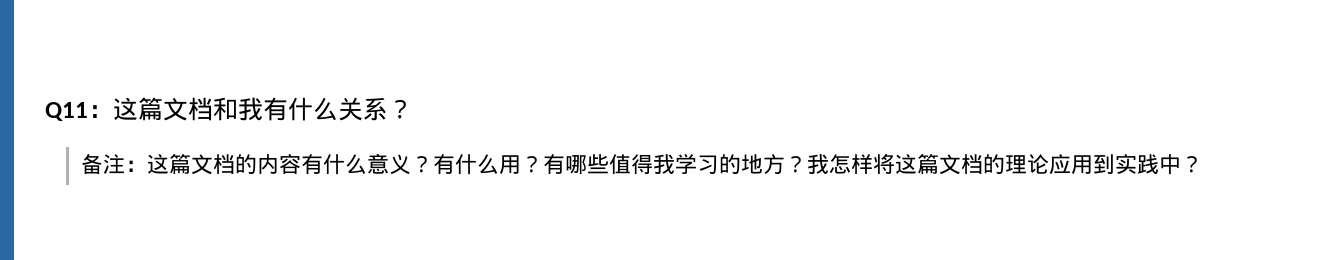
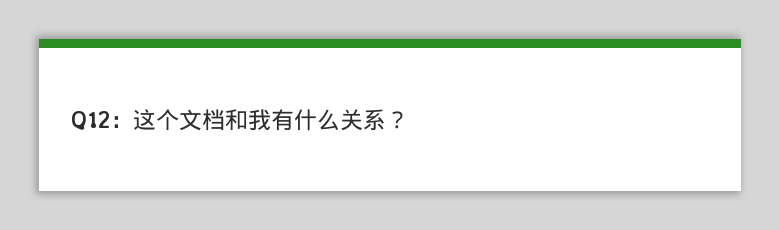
- Q11：这篇文档和我有什么关系？
+ Q12：这个文档和我有什么关系？
- 备注：这篇文档的内容有什么意义？有什么用？有哪些值得我学习的地方？我怎样将这篇文档的理论应用到实践中？

